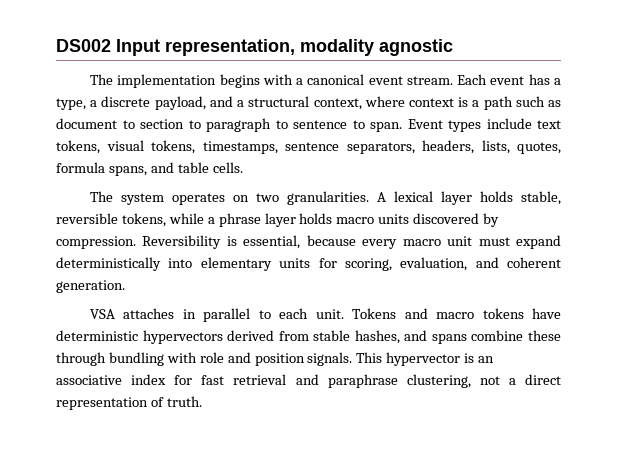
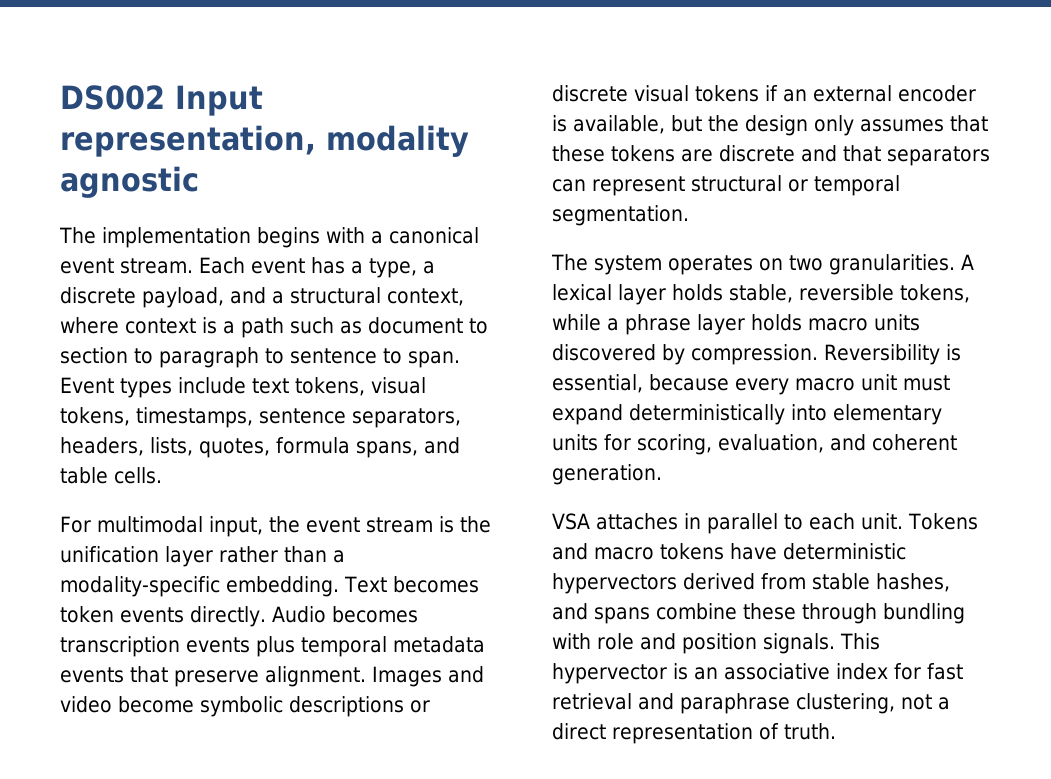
+ For multimodal input, the event stream is the unification layer rather than a modality-specific embedding. Text becomes token events directly. Audio becomes transcription events plus temporal metadata events that preserve alignment. Images and video become symbolic descriptions or discrete visual tokens if an external encoder is available, but the design only assumes that these tokens are discrete and that separators can represent structural or temporal segmentation.

